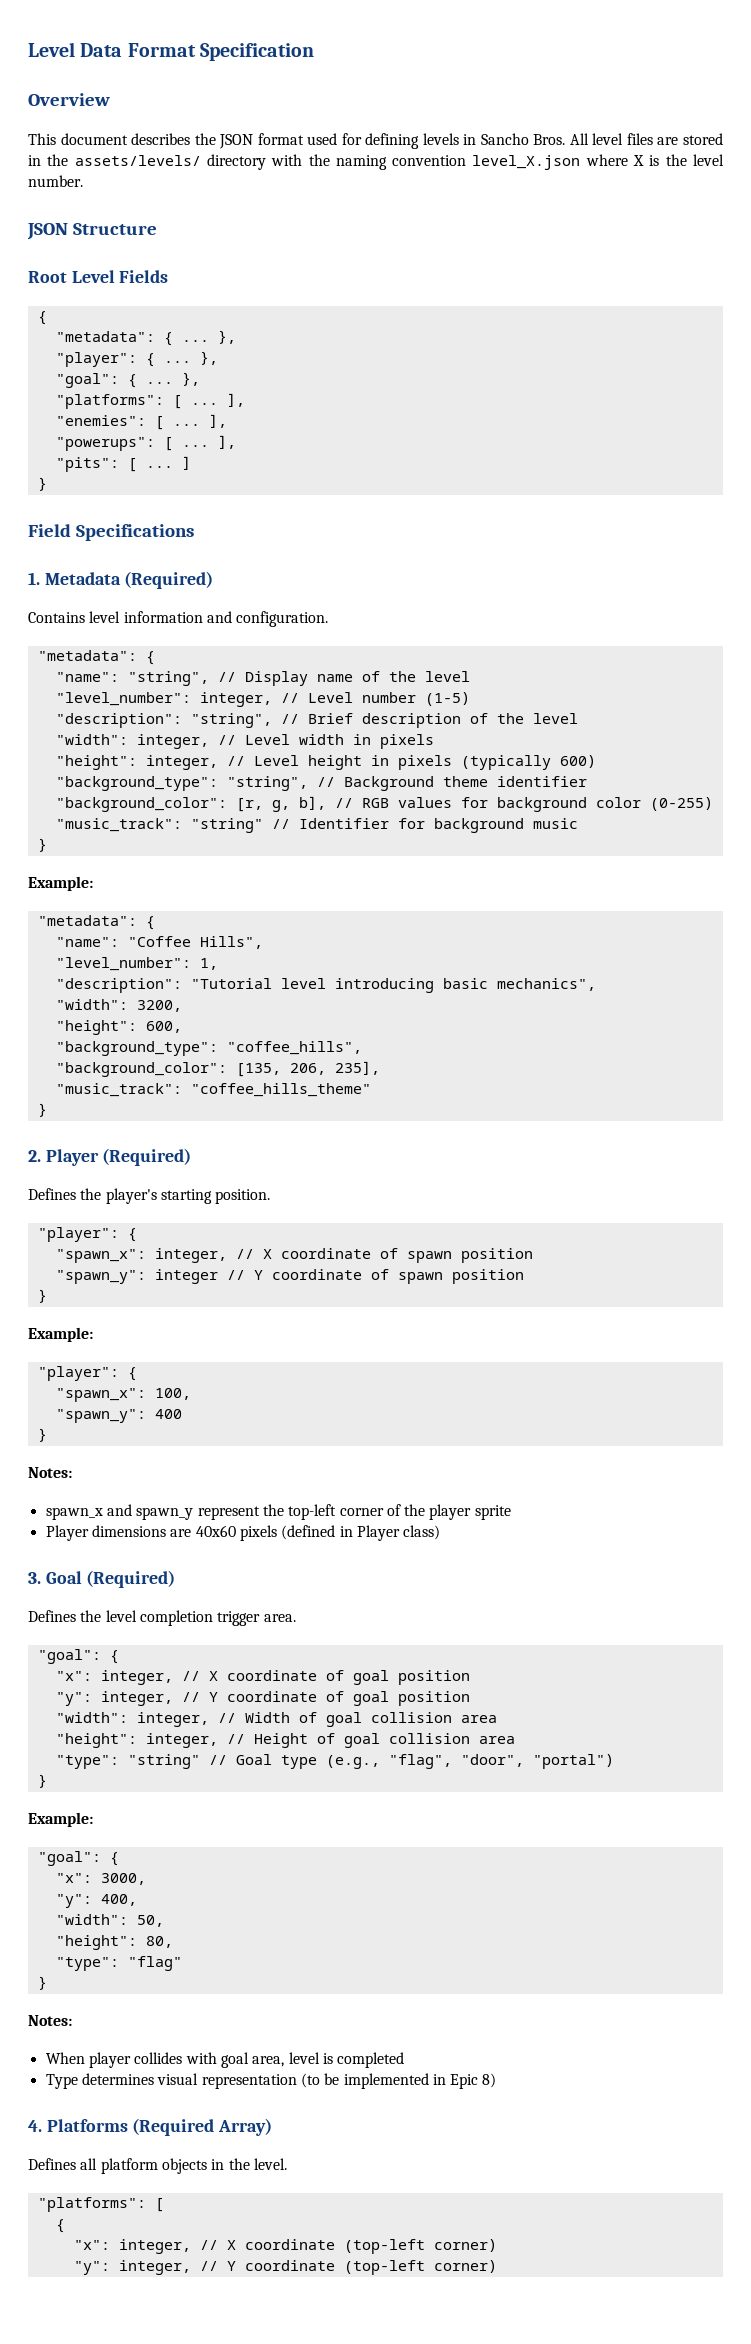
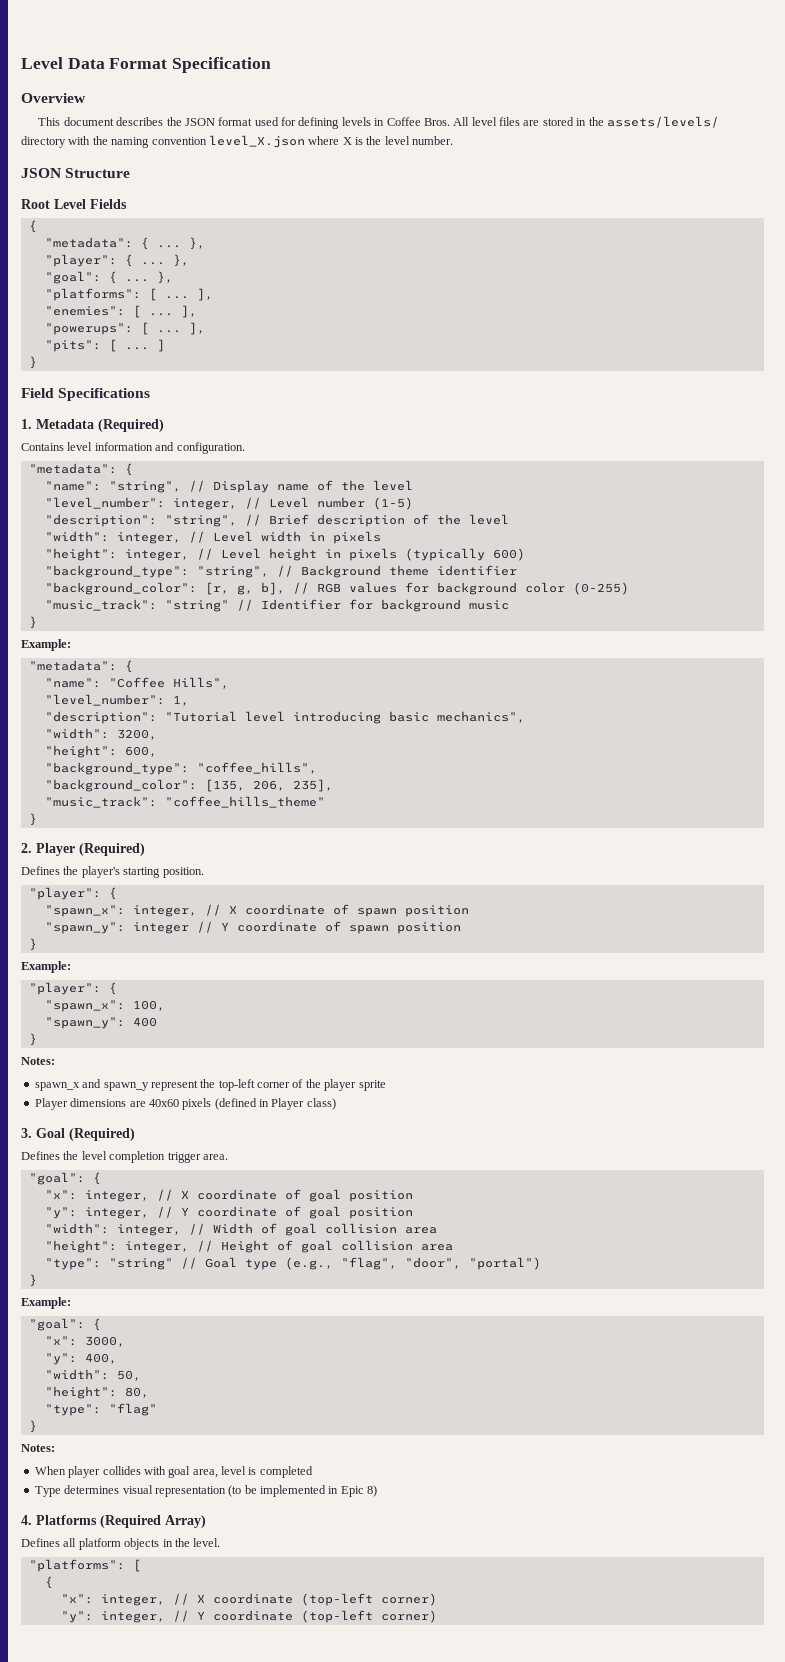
- This document describes the JSON format used for defining levels in Sancho Bros.
+ This document describes the JSON format used for defining levels in Coffee Bros.

